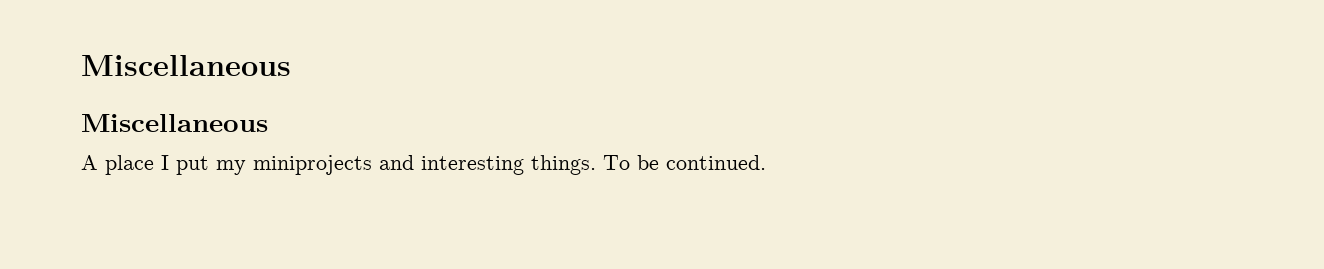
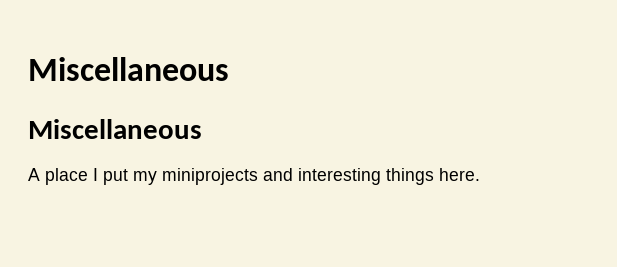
- A place I put my miniprojects and interesting things. To be continued.
+ A place I put my miniprojects and interesting things here.

